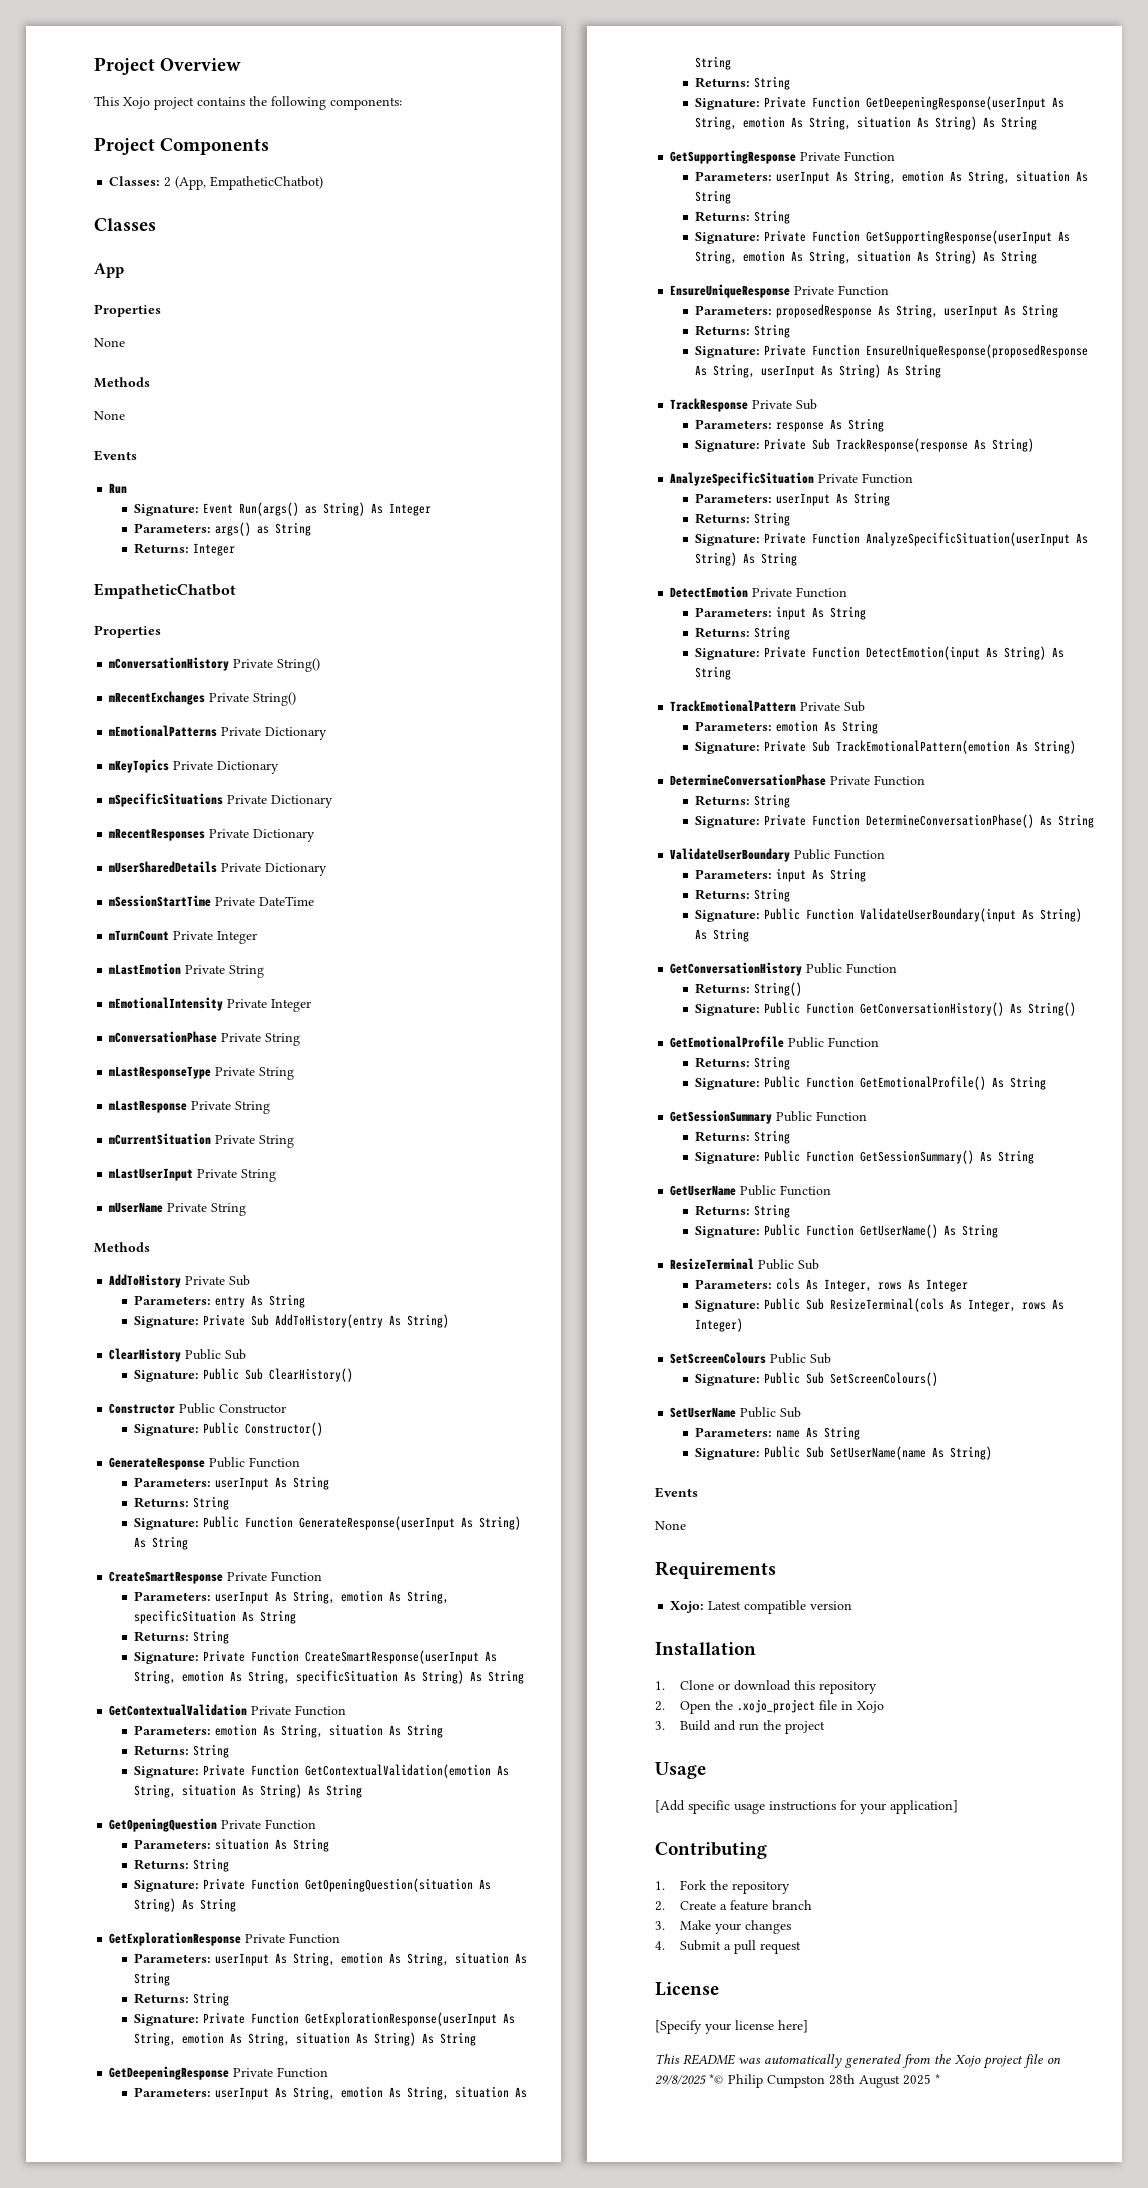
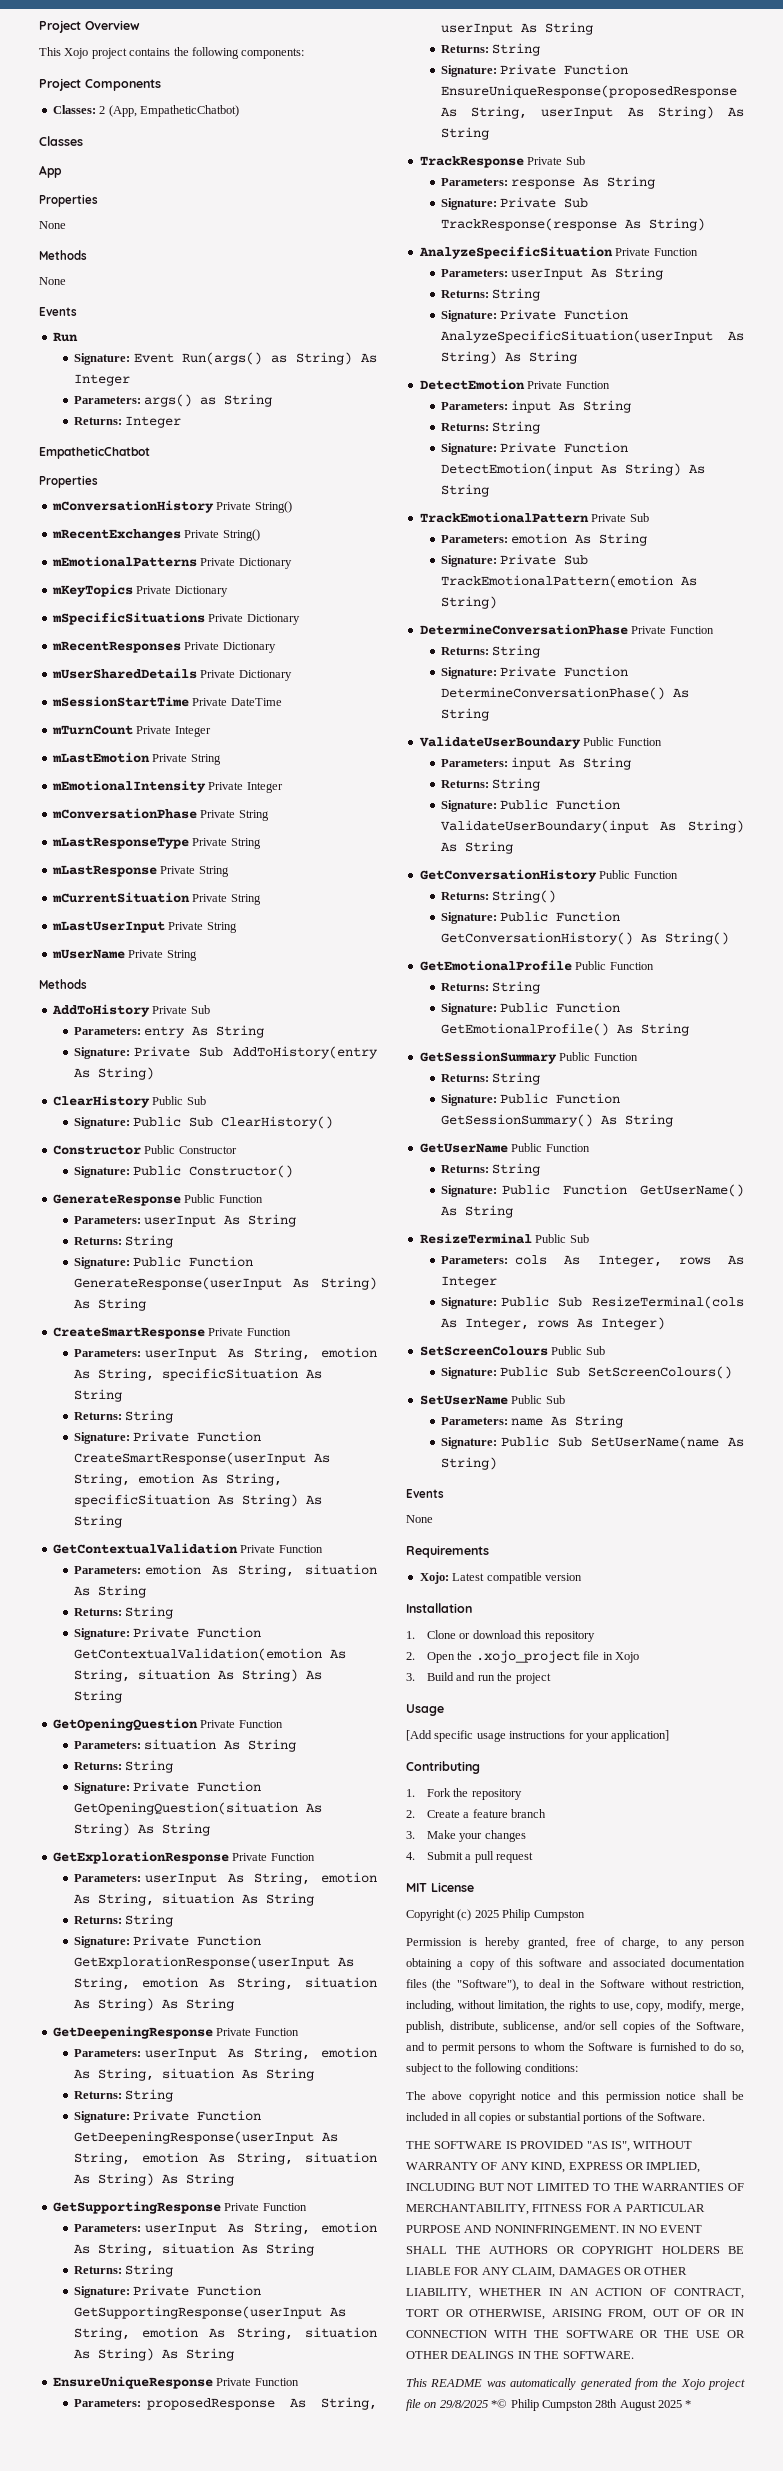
- License
+ MIT License
- [Specify your license here]
+ Copyright (c) 2025 Philip Cumpston
+ Permission is hereby granted, free of charge, to any person obtaining a copy of this software and associated documentation files (the "Software"), to deal in the Software without restriction, including, without limitation, the rights to use, copy, modify, merge, publish, distribute, sublicense, and/or sell copies of the Software, and to permit persons to whom the Software is furnished to do so, subject to the following conditions:
+ The above copyright notice and this permission notice shall be included in all copies or substantial portions of the Software.
+ THE SOFTWARE IS PROVIDED "AS IS", WITHOUT WARRANTY OF ANY KIND, EXPRESS OR IMPLIED, INCLUDING BUT NOT LIMITED TO THE WARRANTIES OF MERCHANTABILITY, FITNESS FOR A PARTICULAR PURPOSE AND NONINFRINGEMENT. IN NO EVENT SHALL THE AUTHORS OR COPYRIGHT HOLDERS BE LIABLE FOR ANY CLAIM, DAMAGES OR OTHER LIABILITY, WHETHER IN AN ACTION OF CONTRACT, TORT OR OTHERWISE, ARISING FROM, OUT OF OR IN CONNECTION WITH THE SOFTWARE OR THE USE OR OTHER DEALINGS IN THE SOFTWARE.

